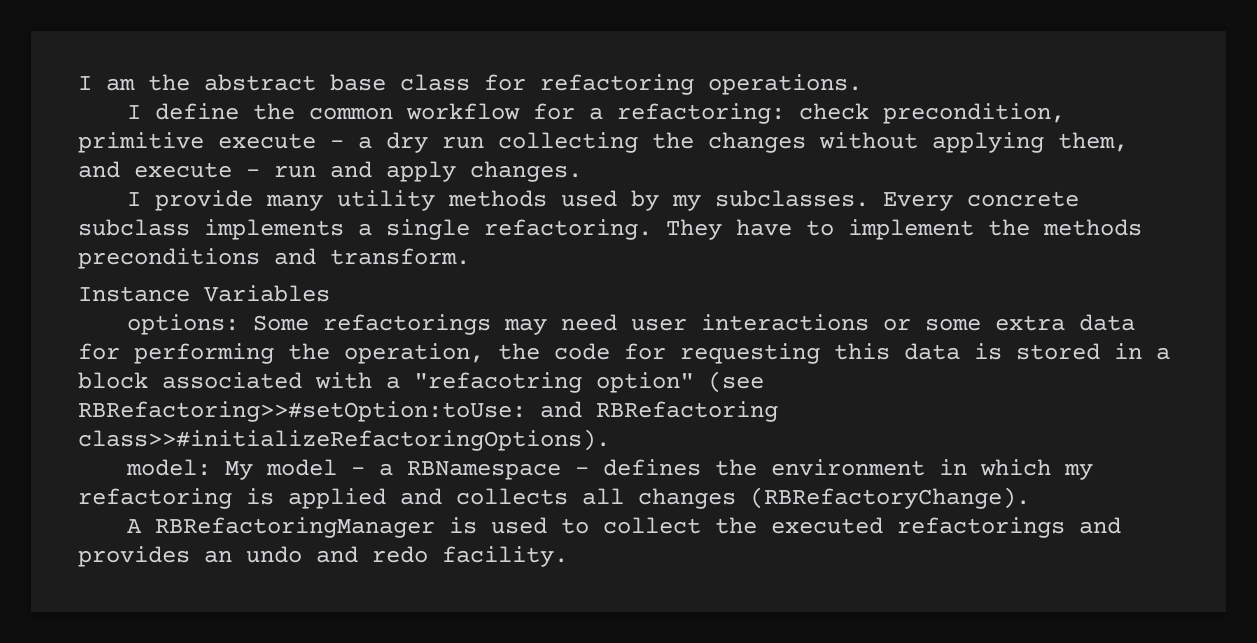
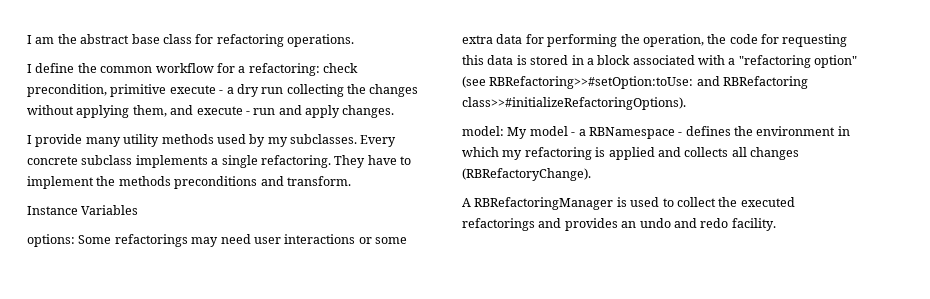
- options: Some refactorings may need user interactions or some extra data for performing the operation, the code for requesting this data is stored in a block associated with a "refacotring option" (see RBRefactoring>>#setOption:toUse: and RBRefactoring class>>#initializeRefactoringOptions).
+ options: Some refactorings may need user interactions or some extra data for performing the operation, the code for requesting this data is stored in a block associated with a "refactoring option" (see RBRefactoring>>#setOption:toUse: and RBRefactoring class>>#initializeRefactoringOptions).

